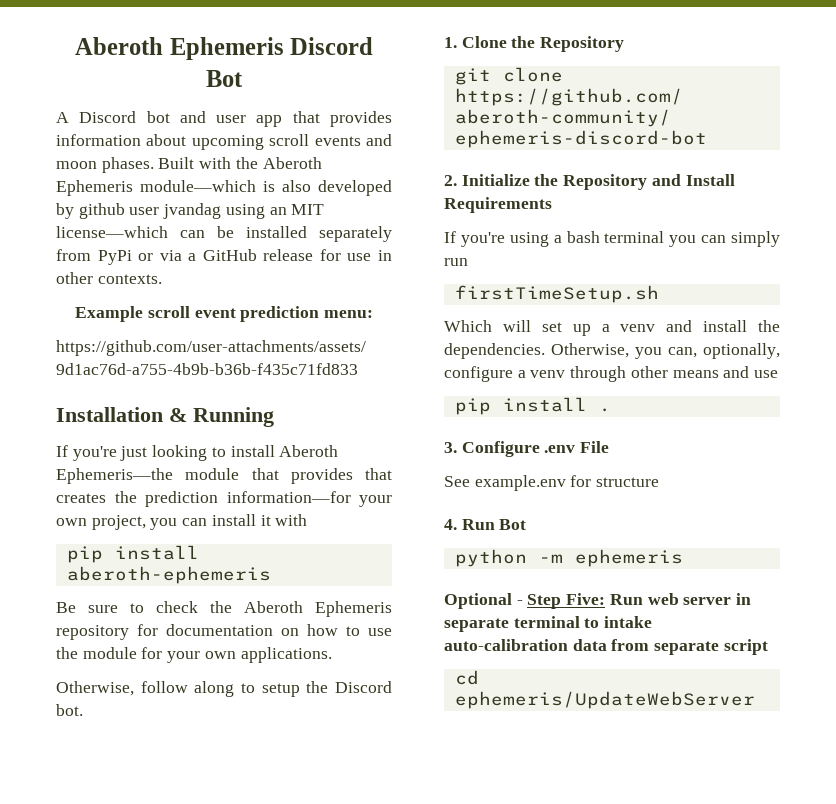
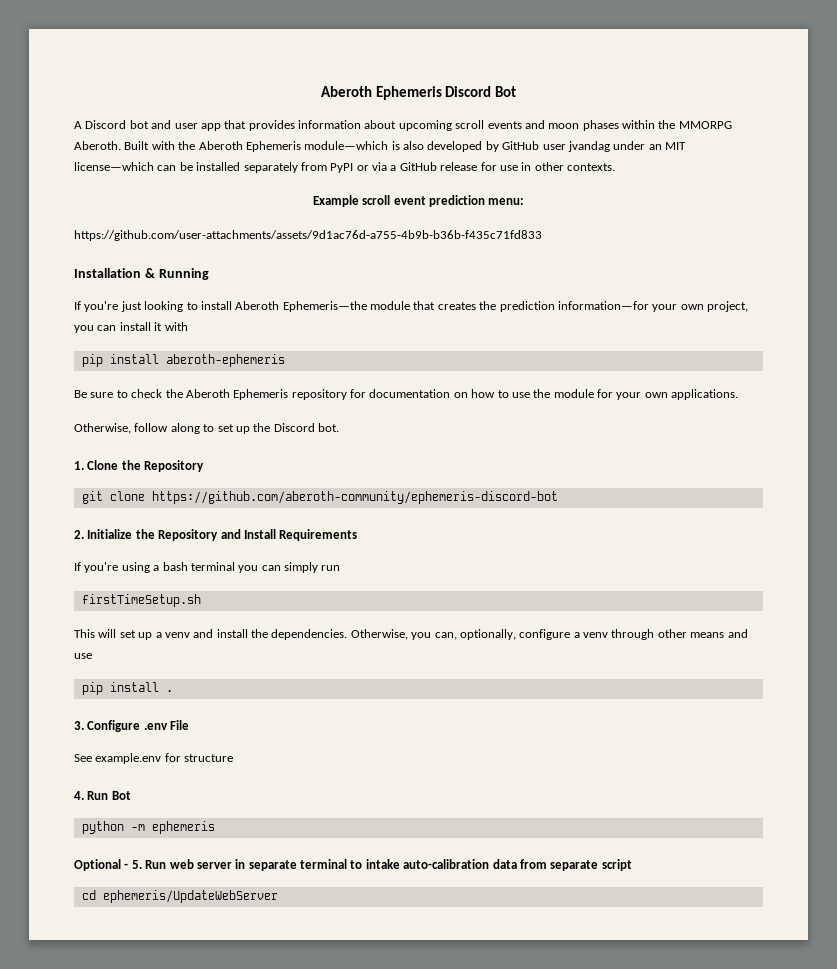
- A Discord bot and user app that provides information about upcoming scroll events and moon phases.
+ A Discord bot and user app that provides information about upcoming scroll events and moon phases within the MMORPG Aberoth.
- Built with the Aberoth Ephemeris module—which is also developed by github user jvandag using an MIT license—which can be installed separately from PyPi or via a GitHub release for use in other contexts.
+ Built with the Aberoth Ephemeris module—which is also developed by GitHub user jvandag under an MIT license—which can be installed separately from PyPI or via a GitHub release for use in other contexts.
- If you're just looking to install Aberoth Ephemeris—the module that provides that creates the prediction information—for your own project, you can install it with
+ If you're just looking to install Aberoth Ephemeris—the module that creates the prediction information—for your own project, you can install it with
- Otherwise, follow along to setup the Discord bot.
+ Otherwise, follow along to set up the Discord bot.
- Which will set up a venv and install the dependencies.
+ This will set up a venv and install the dependencies.
- Optional - Step Five: Run web server in separate terminal to intake auto-calibration data from separate script
+ Optional - 5. Run web server in separate terminal to intake auto-calibration data from separate script

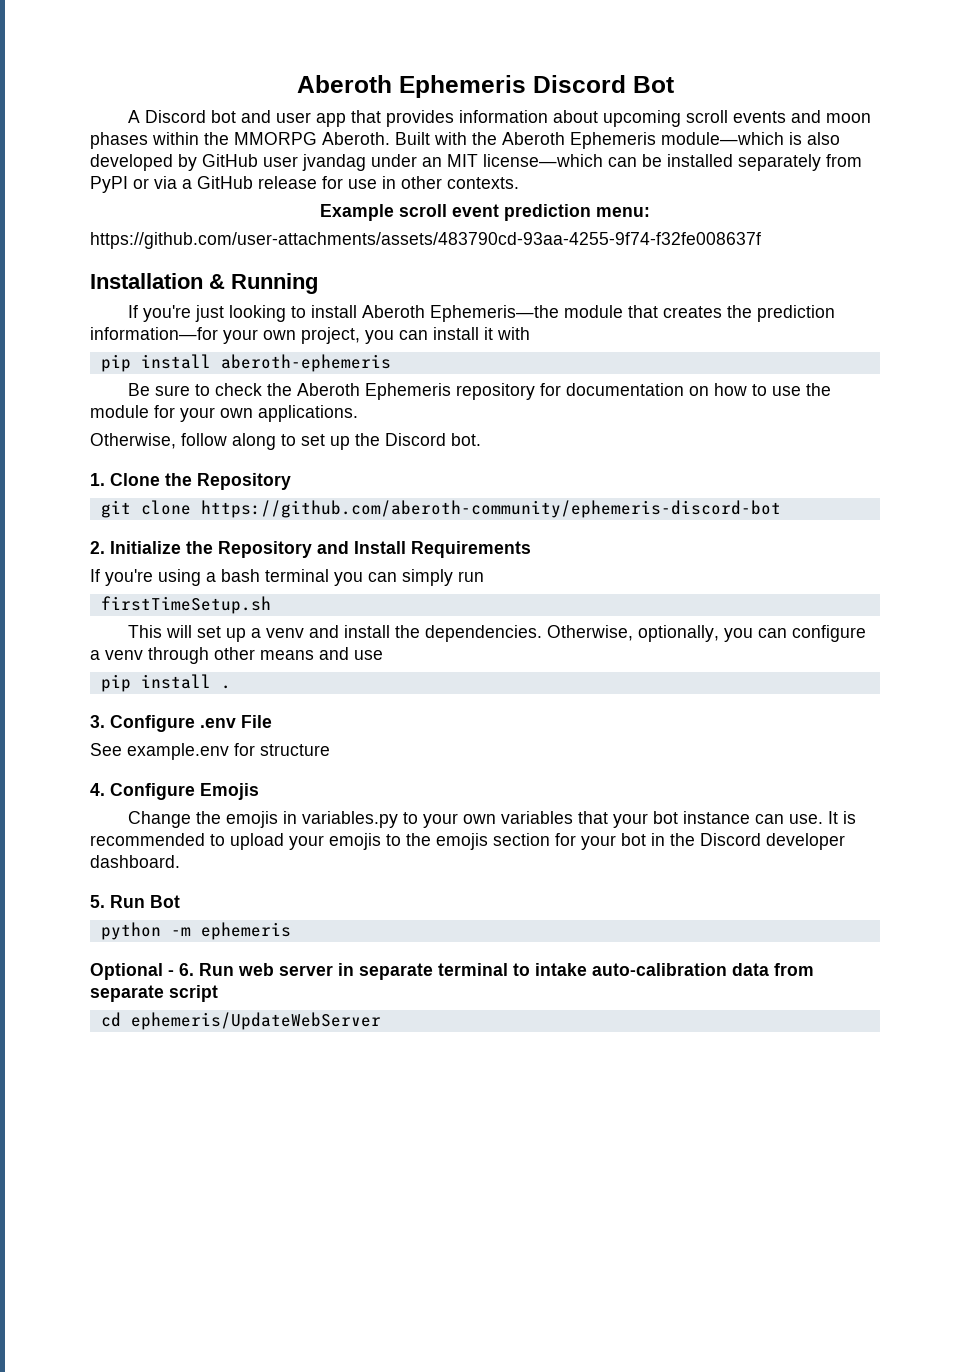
- https://github.com/user-attachments/assets/9d1ac76d-a755-4b9b-b36b-f435c71fd833
+ https://github.com/user-attachments/assets/483790cd-93aa-4255-9f74-f32fe008637f
- Otherwise, you can, optionally, configure a venv through other means and use
+ Otherwise, optionally, you can configure a venv through other means and use
- 4. Run Bot
+ 4. Configure Emojis
+ Change the emojis in variables.py to your own variables that your bot instance can use. It is recommended to upload your emojis to the emojis section for your bot in the Discord developer dashboard.
+ 5. Run Bot
- Optional - 5. Run web server in separate terminal to intake auto-calibration data from separate script
+ Optional - 6. Run web server in separate terminal to intake auto-calibration data from separate script

